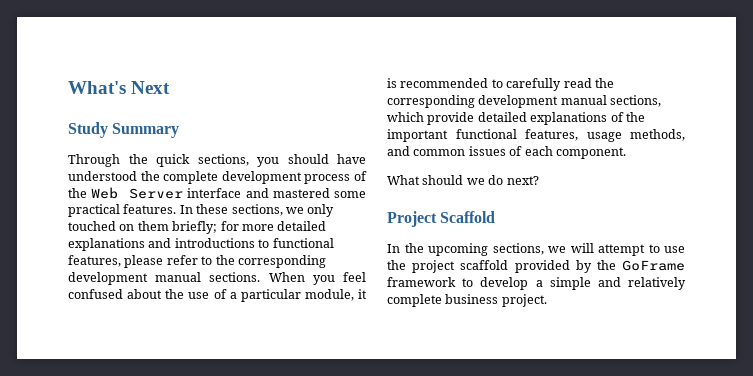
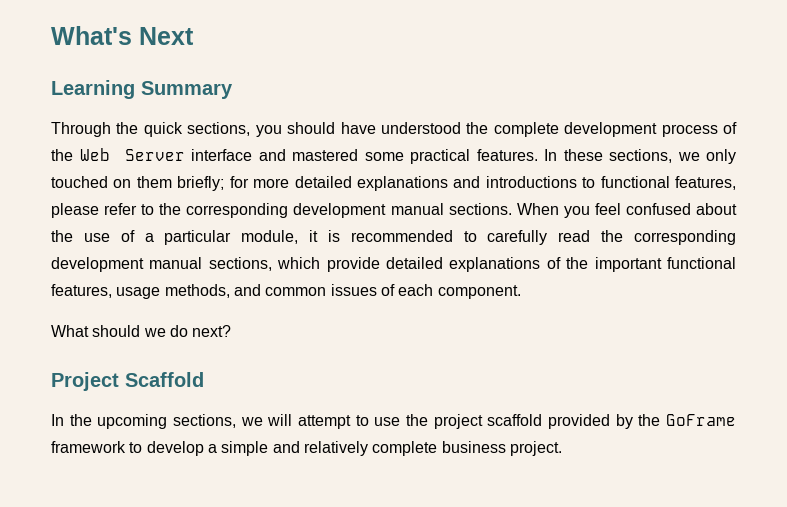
- Study Summary
+ Learning Summary

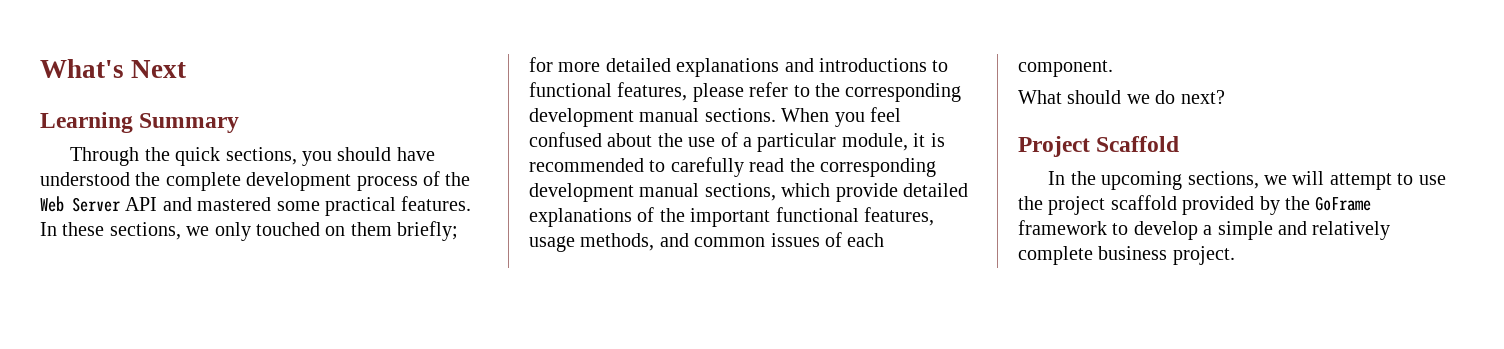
- Through the quick sections, you should have understood the complete development process of the Web Server interface and mastered some practical features.
+ Through the quick sections, you should have understood the complete development process of the Web Server API and mastered some practical features.

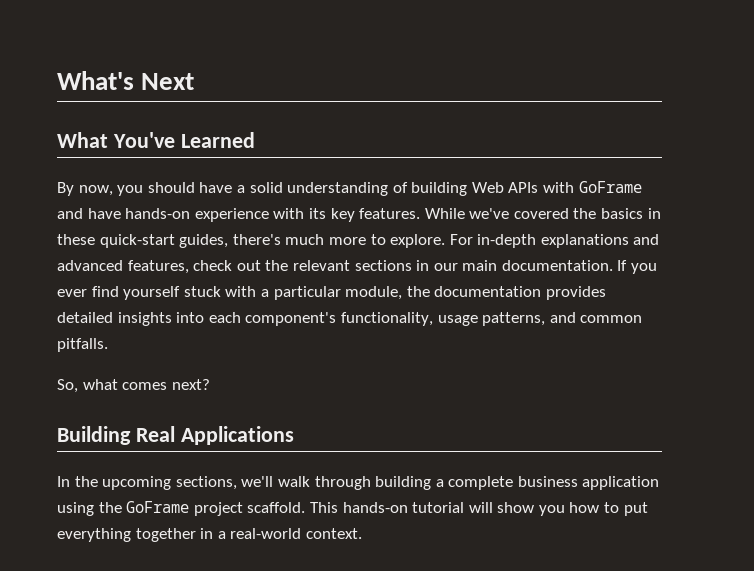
- Learning Summary
- Through the quick sections, you should have understood the complete development process of the Web Server API and mastered some practical features. In these sections, we only touched on them briefly; for more detailed explanations and introductions to functional features, please refer to the corresponding development manual sections. When you feel confused about the use of a particular module, it is recommended to carefully read the corresponding development manual sections, which provide detailed explanations of the important functional features, usage methods, and common issues of each component.
- What should we do next?
- Project Scaffold
- In the upcoming sections, we will attempt to use the project scaffold provided by the GoFrame framework to develop a simple and relatively complete business project.
+ What You've Learned
+ By now, you should have a solid understanding of building Web APIs with GoFrame and have hands-on experience with its key features. While we've covered the basics in these quick-start guides, there's much more to explore. For in-depth explanations and advanced features, check out the relevant sections in our main documentation. If you ever find yourself stuck with a particular module, the documentation provides detailed insights into each component's functionality, usage patterns, and common pitfalls.
+ So, what comes next?
+ Building Real Applications
+ In the upcoming sections, we'll walk through building a complete business application using the GoFrame project scaffold. This hands-on tutorial will show you how to put everything together in a real-world context.

